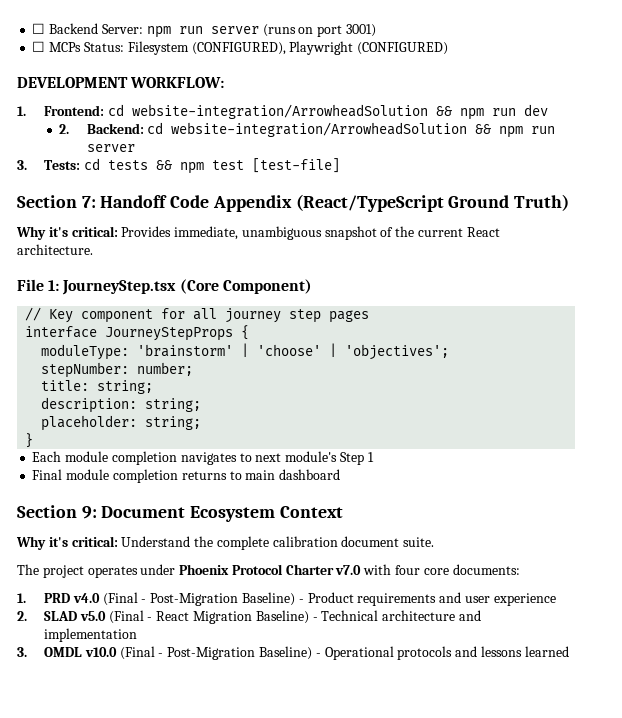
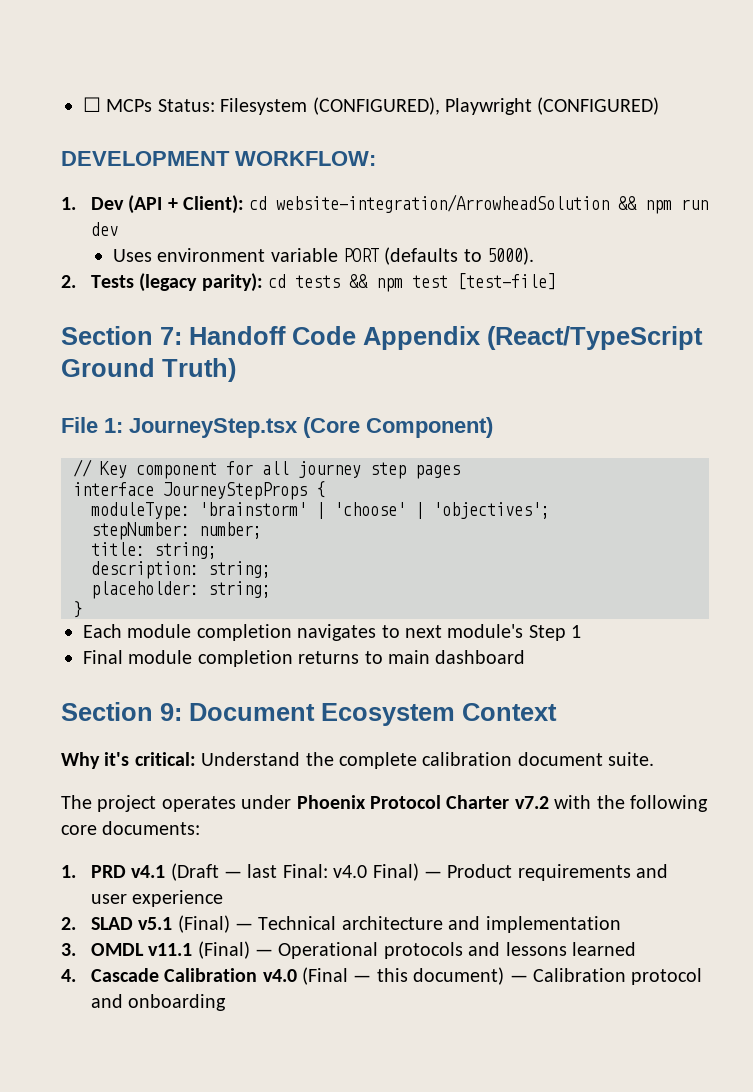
- ☐ Backend Server: npm run server (runs on port 3001)
- 1. Frontend: cd website-integration/ArrowheadSolution && npm run dev
+ 1. Dev (API + Client): cd website-integration/ArrowheadSolution && npm run dev
- 2. Backend: cd website-integration/ArrowheadSolution && npm run server
- 3. Tests: cd tests && npm test [test-file]
+ Uses environment variable PORT (defaults to 5000).
+ 2. Tests (legacy parity): cd tests && npm test [test-file]
- Why it's critical: Provides immediate, unambiguous snapshot of the current React architecture.
- The project operates under Phoenix Protocol Charter v7.0 with four core documents:
+ The project operates under Phoenix Protocol Charter v7.2 with the following core documents:
- 1. PRD v4.0 (Final - Post-Migration Baseline) - Product requirements and user experience
+ 1. PRD v4.1 (Draft — last Final: v4.0 Final) — Product requirements and user experience
- 2. SLAD v5.0 (Final - React Migration Baseline) - Technical architecture and implementation
+ 2. SLAD v5.1 (Final) — Technical architecture and implementation
- 3. OMDL v10.0 (Final - Post-Migration Baseline) - Operational protocols and lessons learned
+ 3. OMDL v11.1 (Final) — Operational protocols and lessons learned
+ 4. Cascade Calibration v4.0 (Final — this document) — Calibration protocol and onboarding

